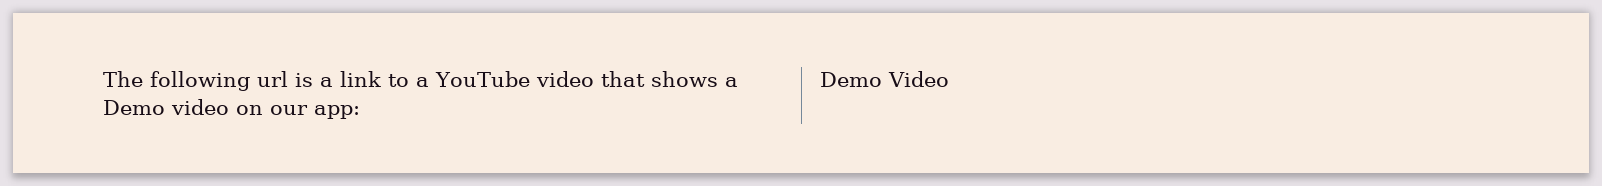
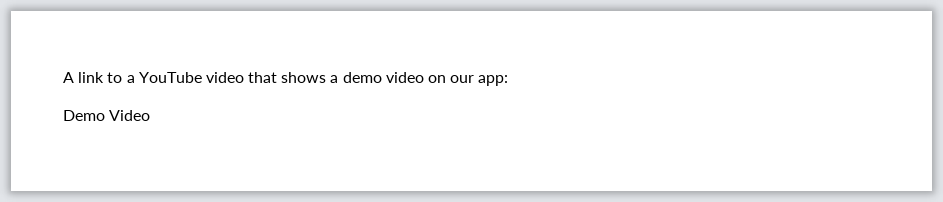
- The following url is a link to a YouTube video that shows a Demo video on our app:
+ A link to a YouTube video that shows a demo video on our app:

